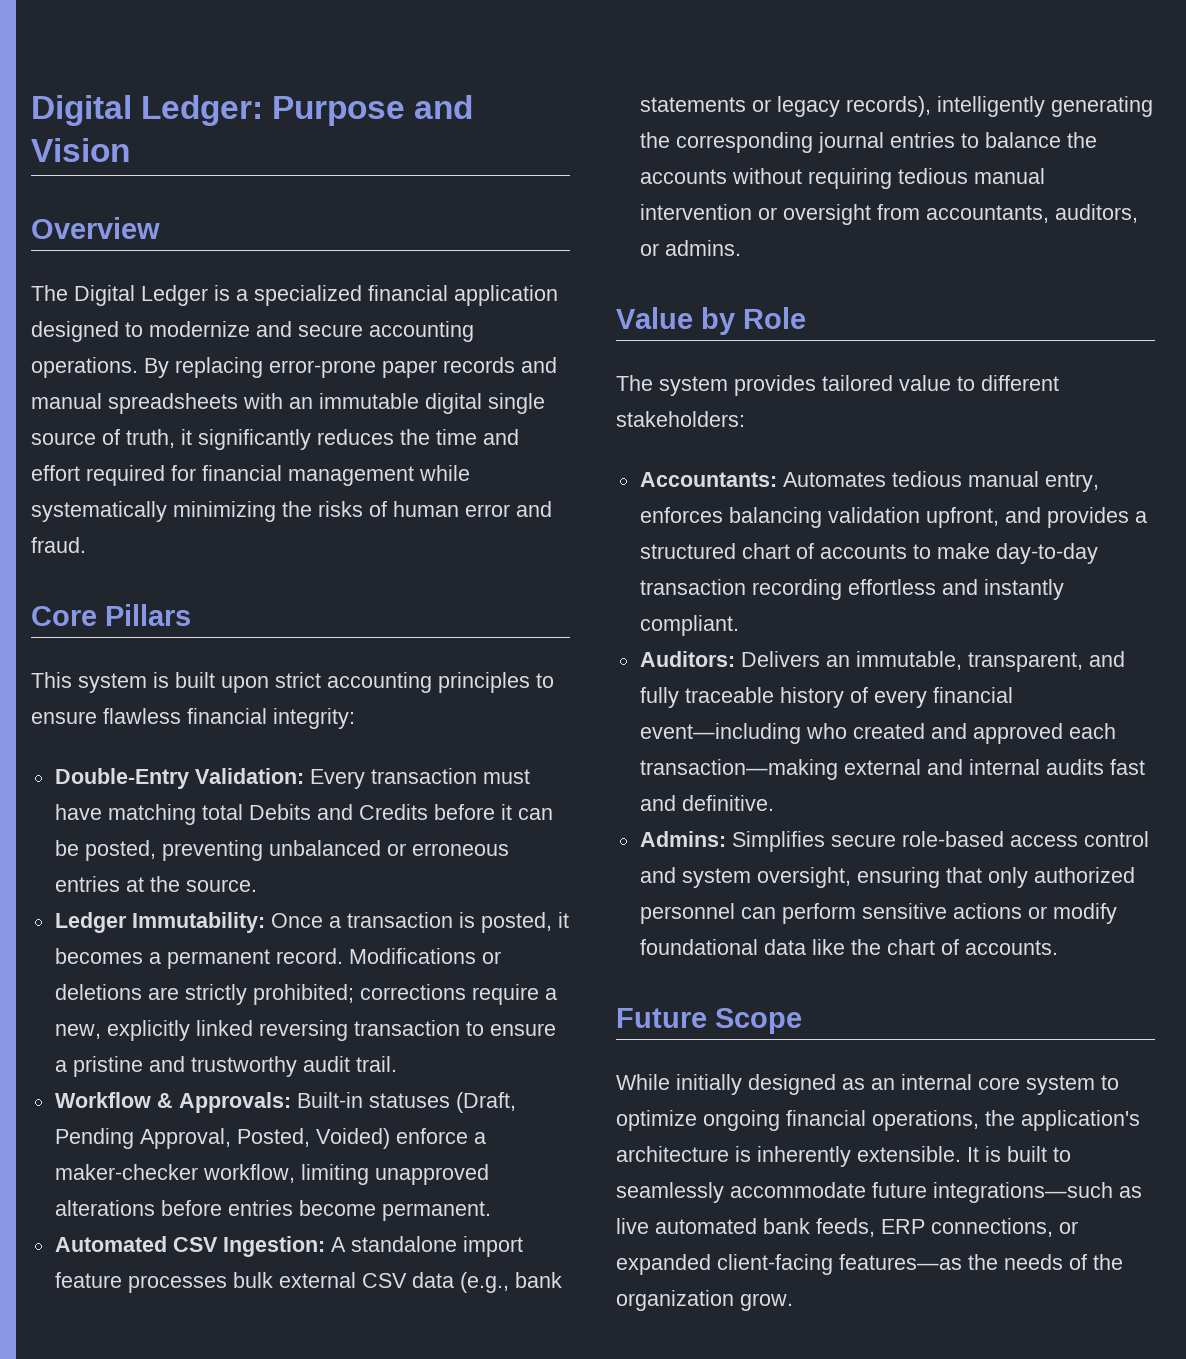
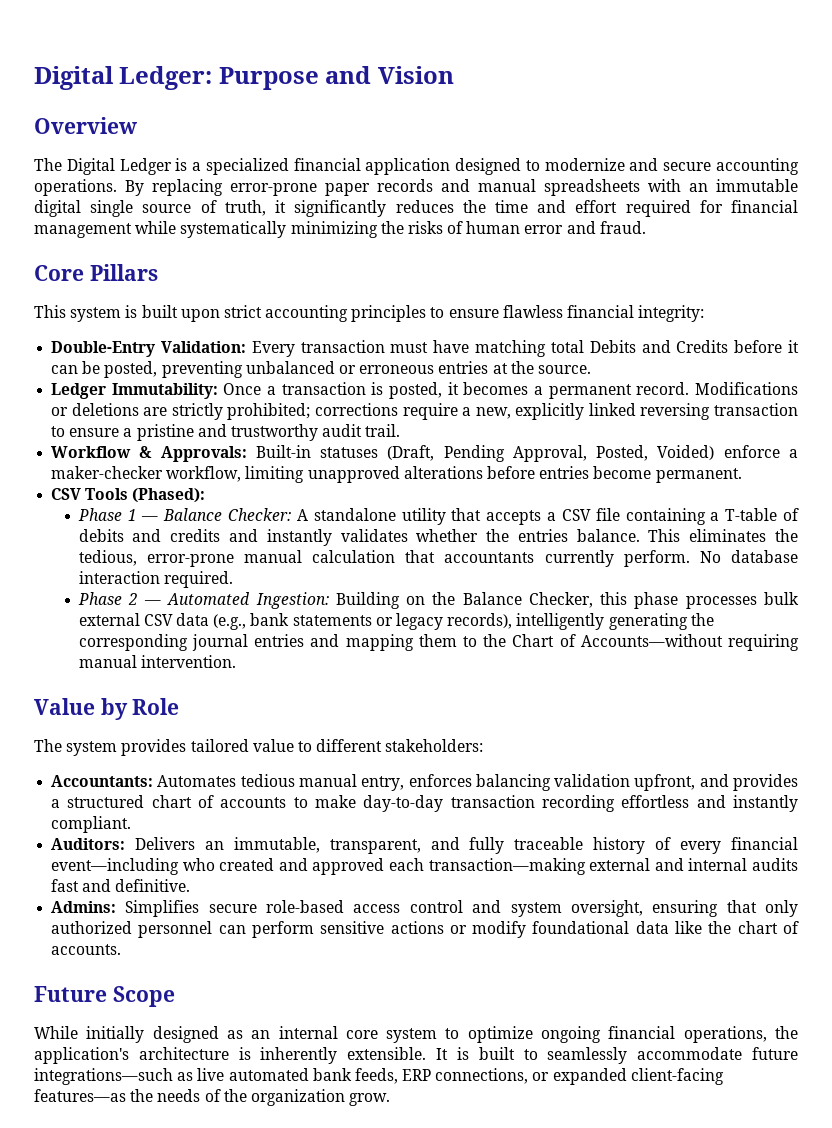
- Automated CSV Ingestion: A standalone import feature processes bulk external CSV data (e.g., bank statements or legacy records), intelligently generating the corresponding journal entries to balance the accounts without requiring tedious manual intervention or oversight from accountants, auditors, or admins.
+ CSV Tools (Phased):
+ Phase 1 — Balance Checker: A standalone utility that accepts a CSV file containing a T-table of debits and credits and instantly validates whether the entries balance. This eliminates the tedious, error-prone manual calculation that accountants currently perform. No database interaction required.
+ Phase 2 — Automated Ingestion: Building on the Balance Checker, this phase processes bulk external CSV data (e.g., bank statements or legacy records), intelligently generating the corresponding journal entries and mapping them to the Chart of Accounts—without requiring manual intervention.

